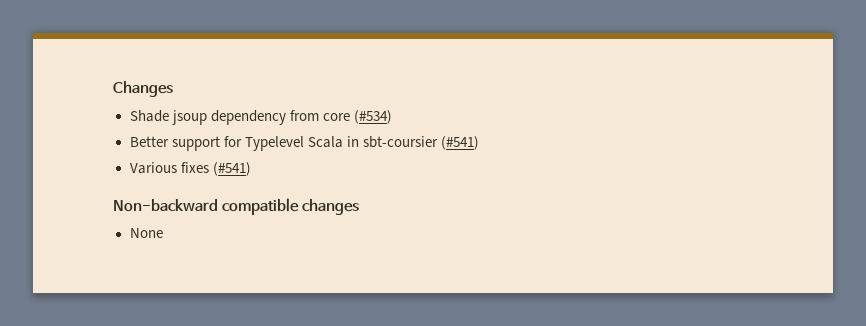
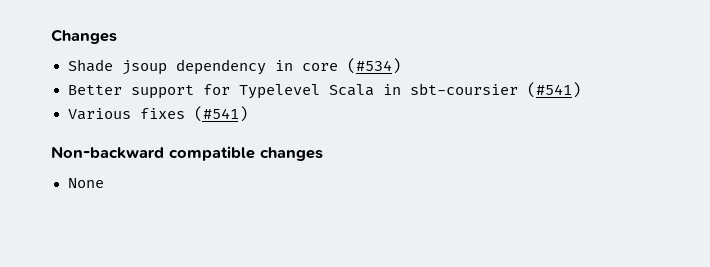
- Shade jsoup dependency from core (#534)
+ Shade jsoup dependency in core (#534)

